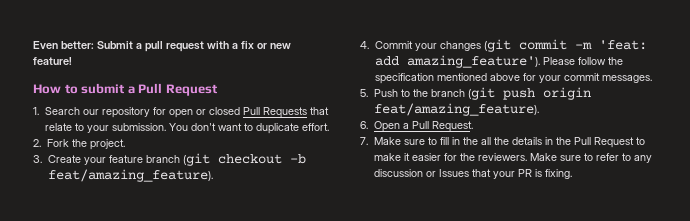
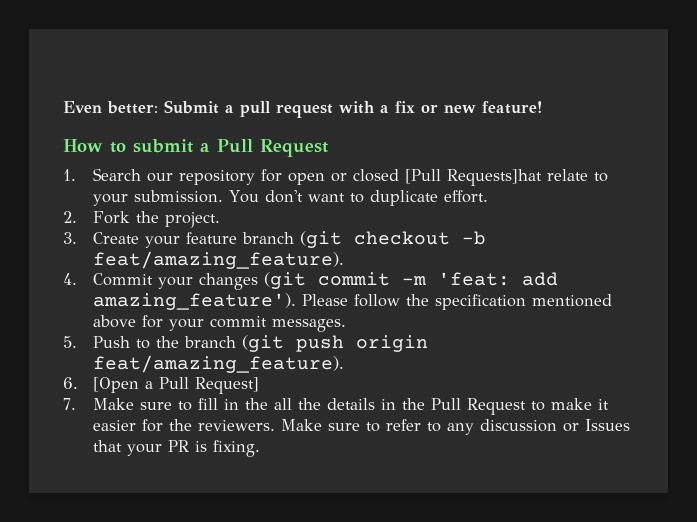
- 1. Search our repository for open or closed Pull Requests that relate to your submission.
+ 1. Search our repository for open or closed [Pull Requests]hat relate to your submission.
- 6. Open a Pull Request.
+ 6. [Open a Pull Request]

